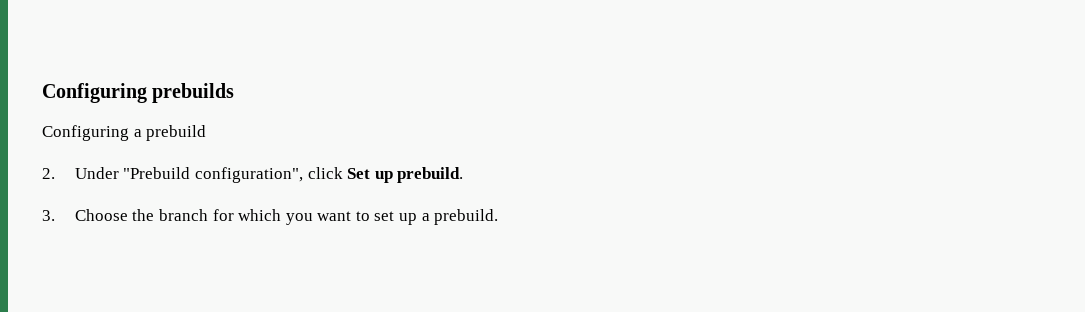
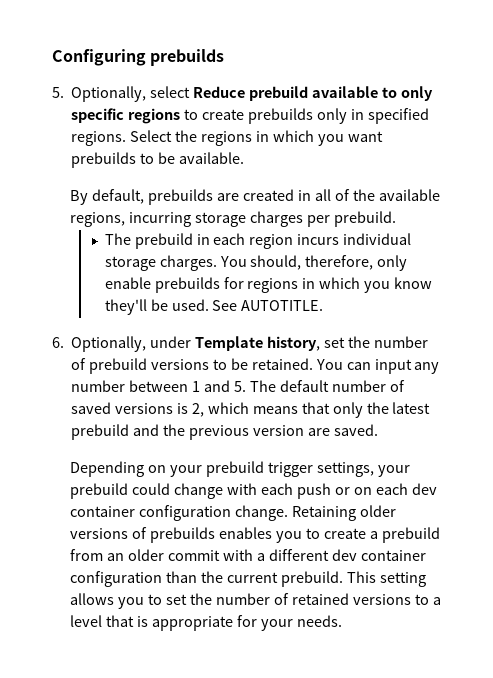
- Configuring a prebuild
- 2. Under "Prebuild configuration", click Set up prebuild.
- 3. Choose the branch for which you want to set up a prebuild.
+ 5. Optionally, select Reduce prebuild available to only specific regions to create prebuilds only in specified regions. Select the regions in which you want prebuilds to be available.
+ By default, prebuilds are created in all of the available regions, incurring storage charges per prebuild.
+ The prebuild in each region incurs individual storage charges. You should, therefore, only enable prebuilds for regions in which you know they'll be used. See AUTOTITLE.
+ 6. Optionally, under Template history, set the number of prebuild versions to be retained. You can input any number between 1 and 5. The default number of saved versions is 2, which means that only the latest prebuild and the previous version are saved.
+ Depending on your prebuild trigger settings, your prebuild could change with each push or on each dev container configuration change. Retaining older versions of prebuilds enables you to create a prebuild from an older commit with a different dev container configuration than the current prebuild. This setting allows you to set the number of retained versions to a level that is appropriate for your needs.

